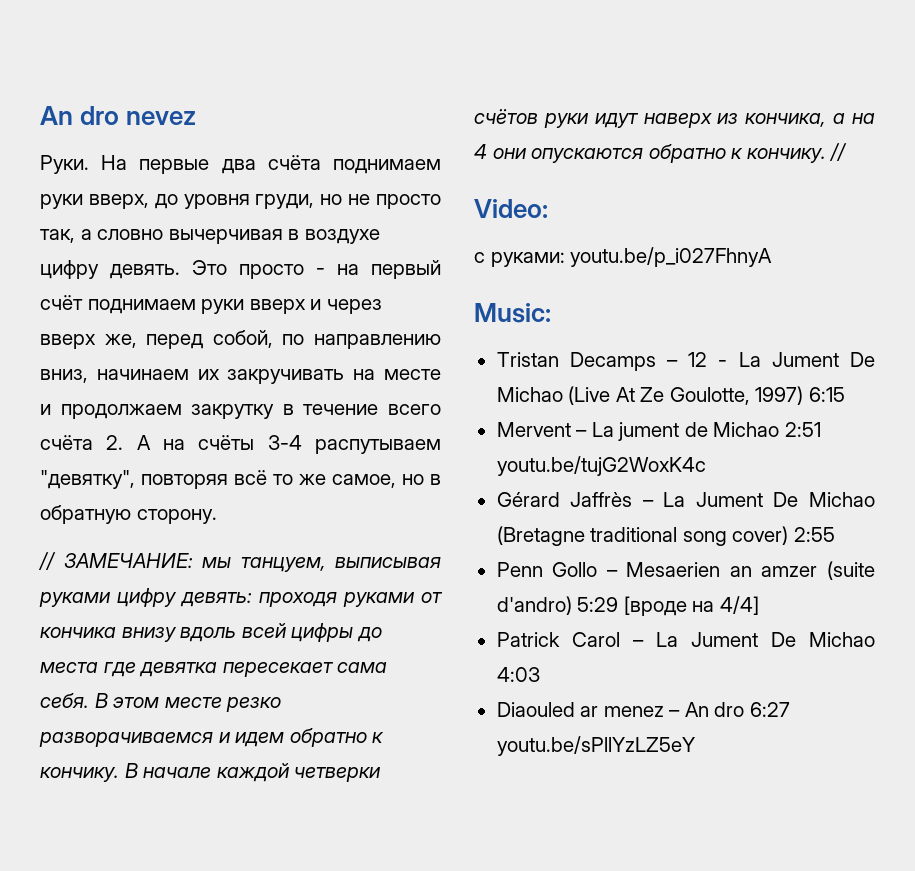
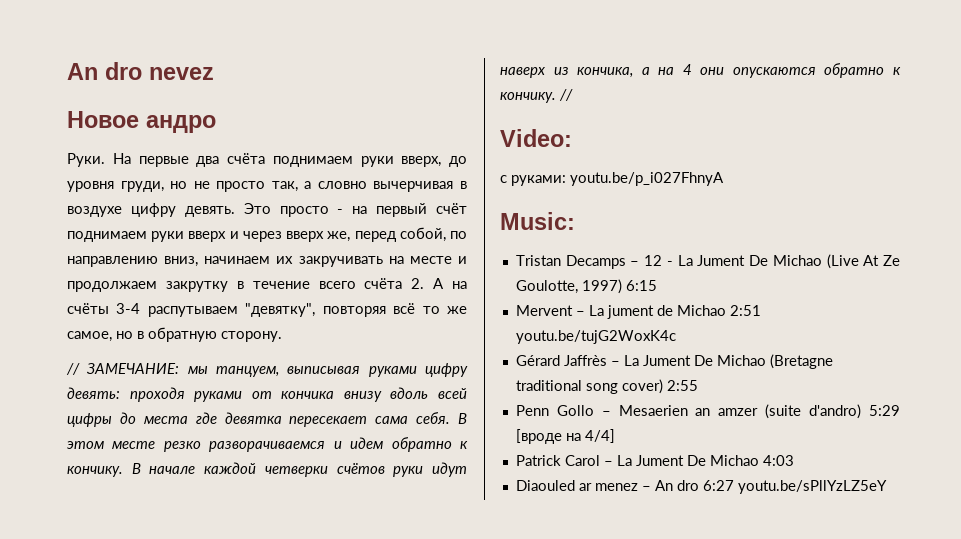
+ Новое андро

